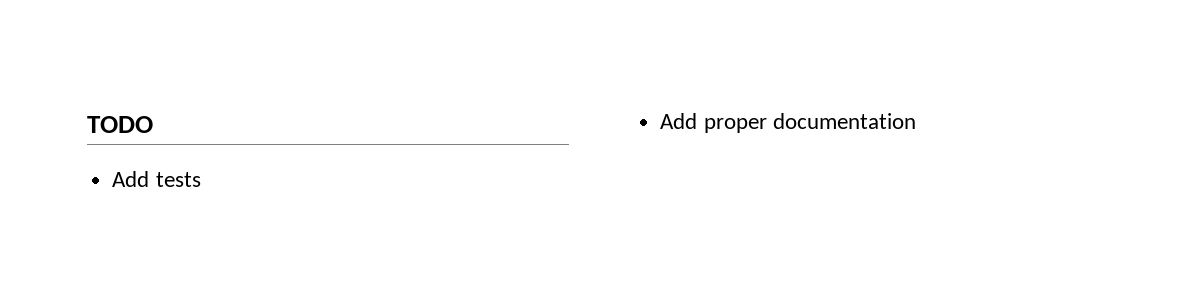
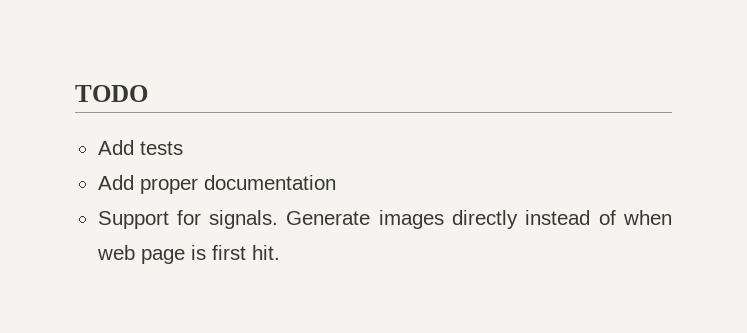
+ Support for signals. Generate images directly instead of when web page is first hit.

